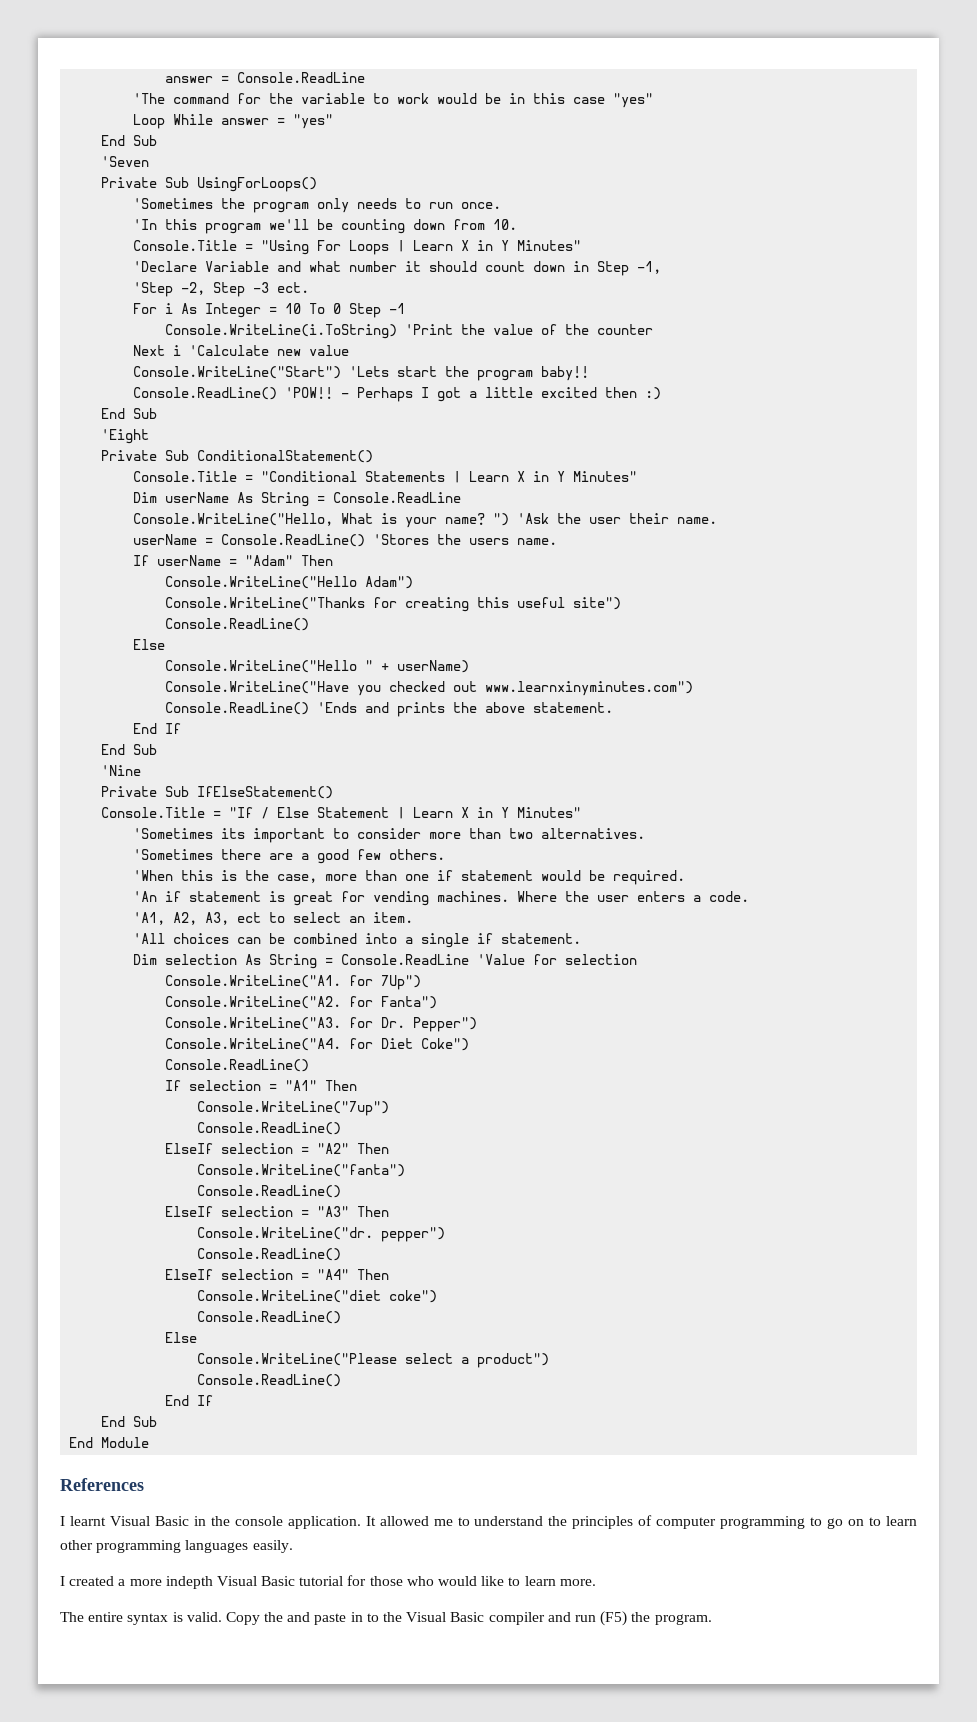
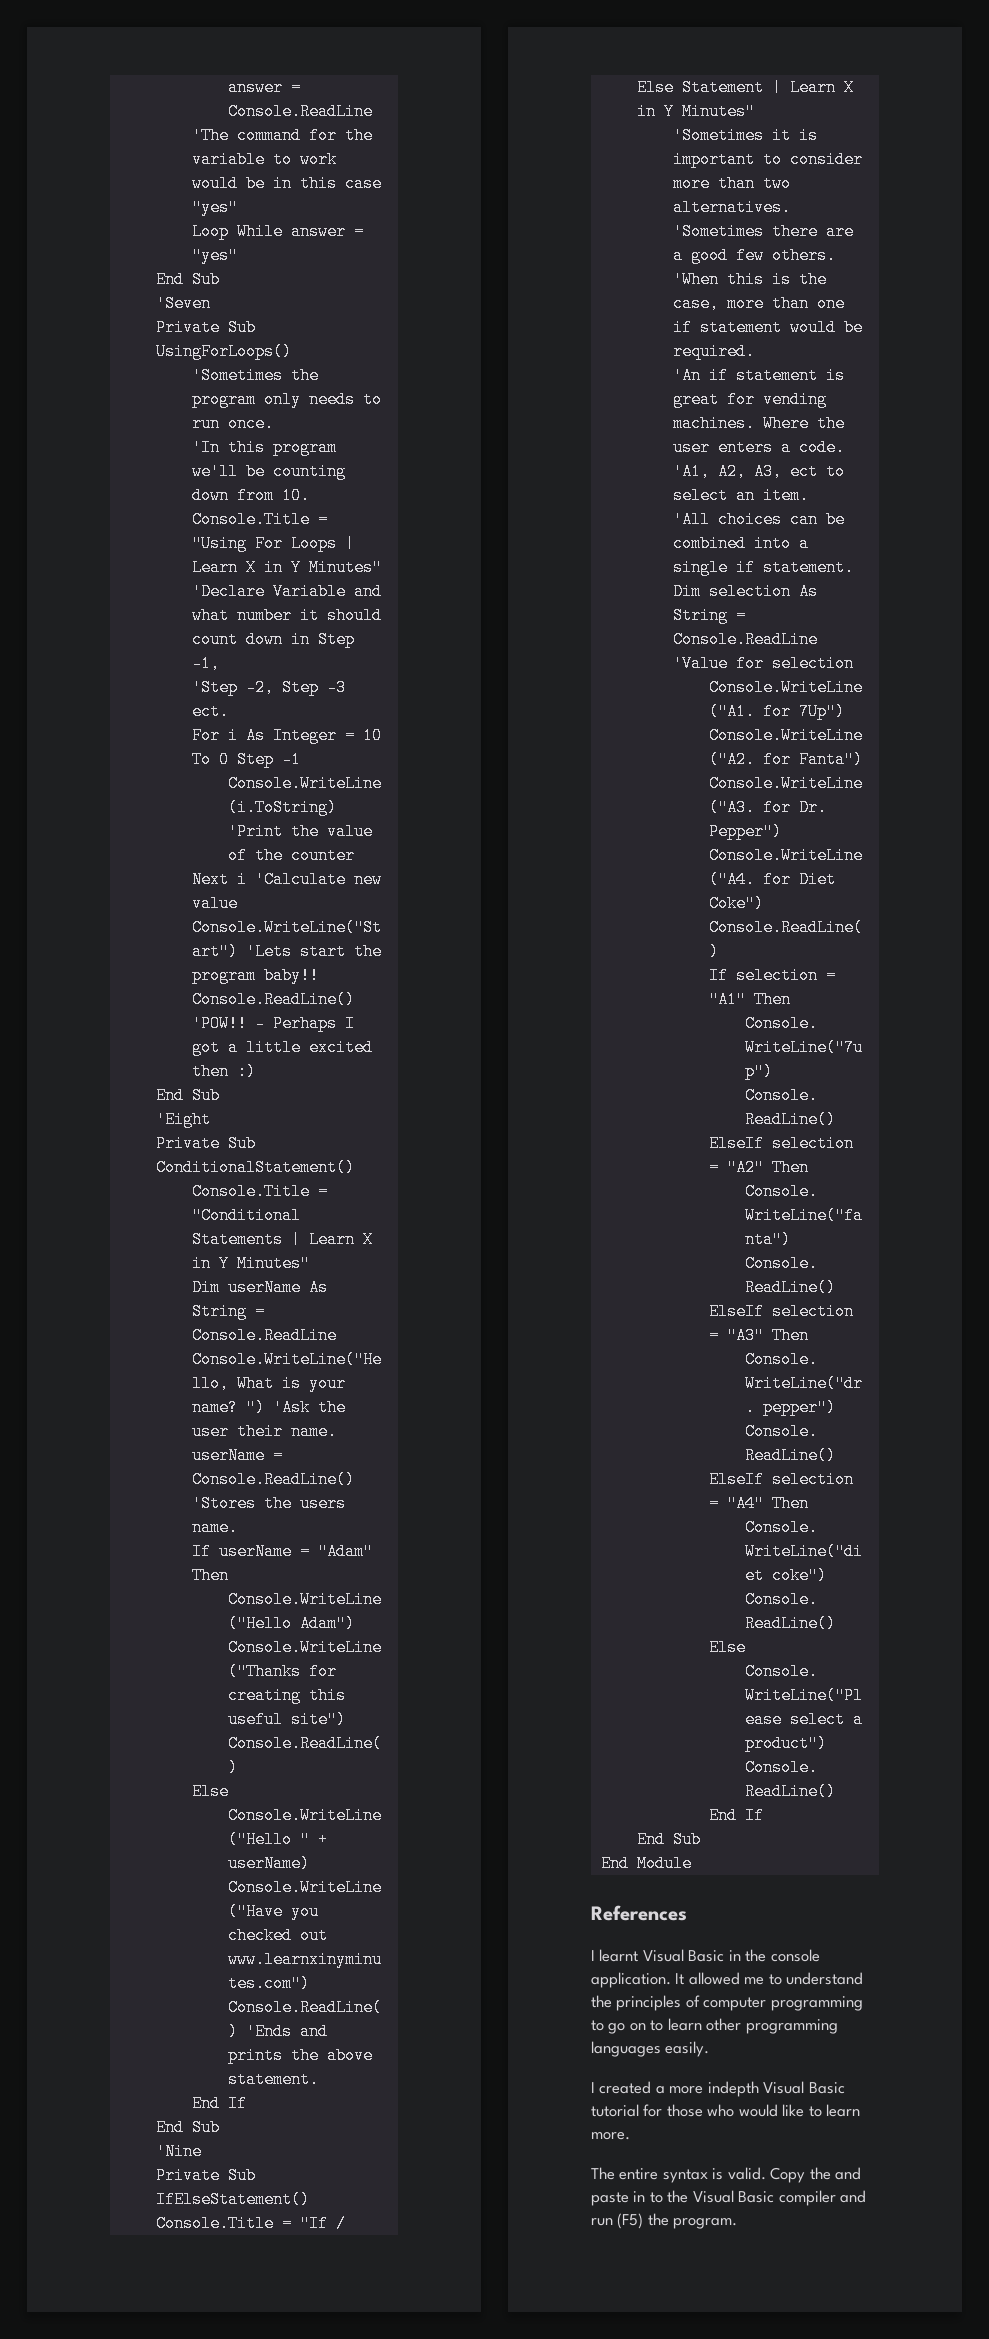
- 'Sometimes its important to consider more than two alternatives.
+ 'Sometimes it is important to consider more than two alternatives.

